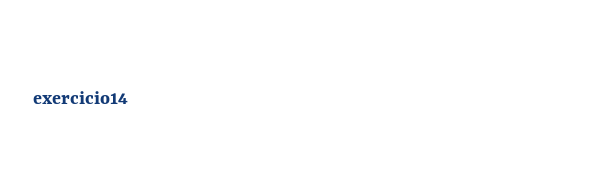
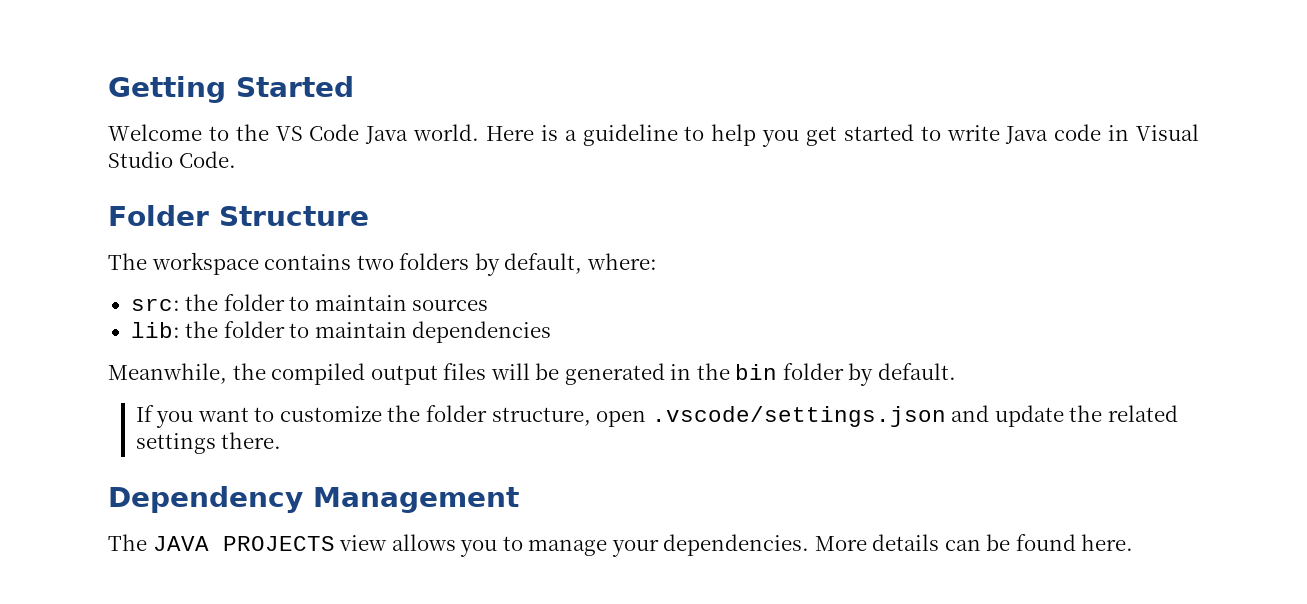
- exercicio14
+ Getting Started
+ Welcome to the VS Code Java world. Here is a guideline to help you get started to write Java code in Visual Studio Code.
+ Folder Structure
+ The workspace contains two folders by default, where:
+ src: the folder to maintain sources
+ lib: the folder to maintain dependencies
+ Meanwhile, the compiled output files will be generated in the bin folder by default.
+ If you want to customize the folder structure, open .vscode/settings.json and update the related settings there.
+ Dependency Management
+ The JAVA PROJECTS view allows you to manage your dependencies. More details can be found here.

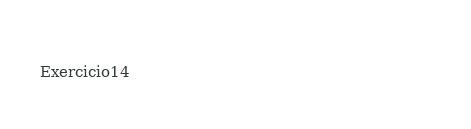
- Getting Started
- Welcome to the VS Code Java world. Here is a guideline to help you get started to write Java code in Visual Studio Code.
- Folder Structure
- The workspace contains two folders by default, where:
- src: the folder to maintain sources
- lib: the folder to maintain dependencies
- Meanwhile, the compiled output files will be generated in the bin folder by default.
- If you want to customize the folder structure, open .vscode/settings.json and update the related settings there.
- Dependency Management
- The JAVA PROJECTS view allows you to manage your dependencies. More details can be found here.
+ Exercicio14

